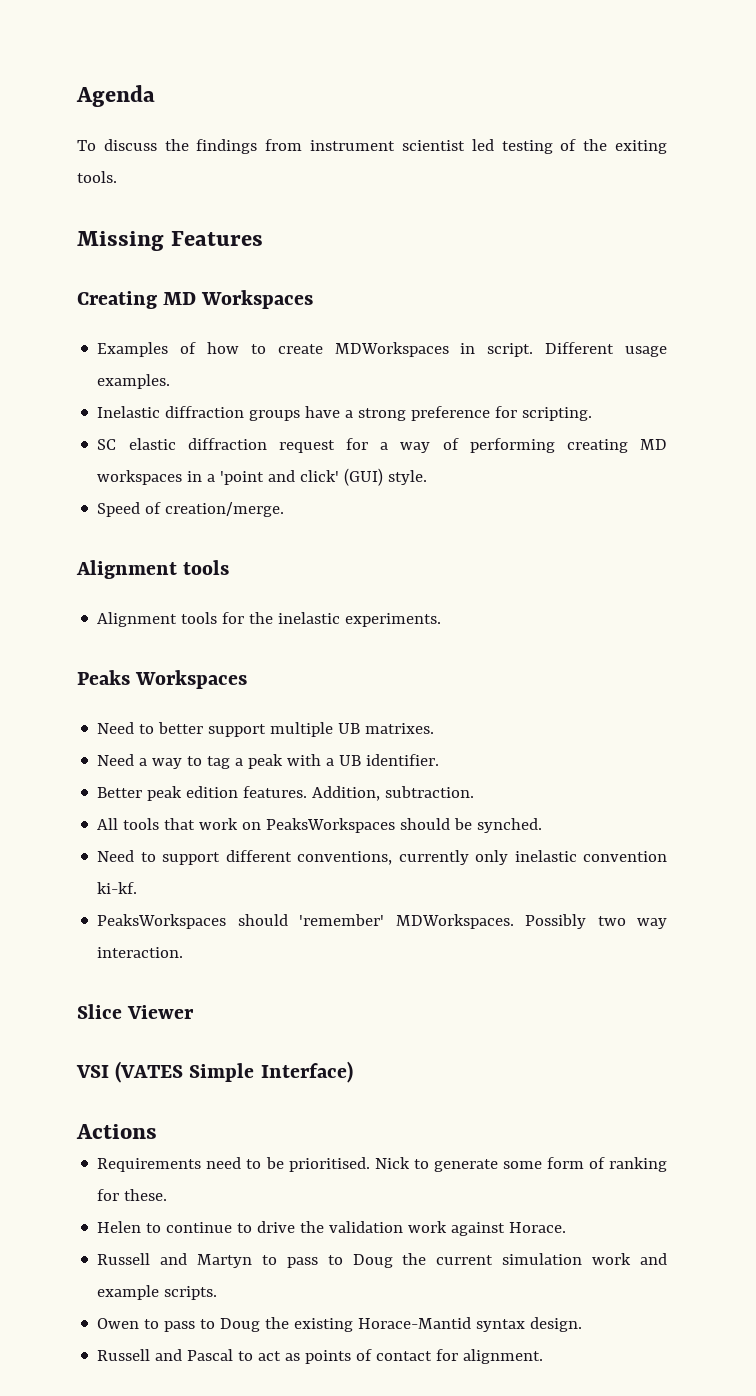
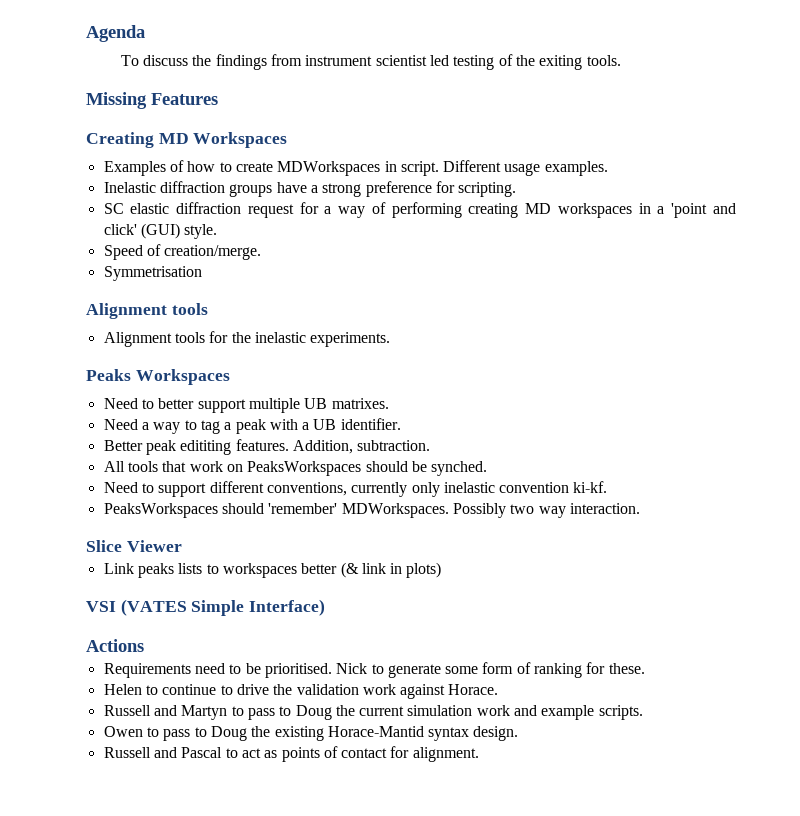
+ Symmetrisation
- Better peak edition features.
+ Better peak edititing features.
+ Link peaks lists to workspaces better (& link in plots)

